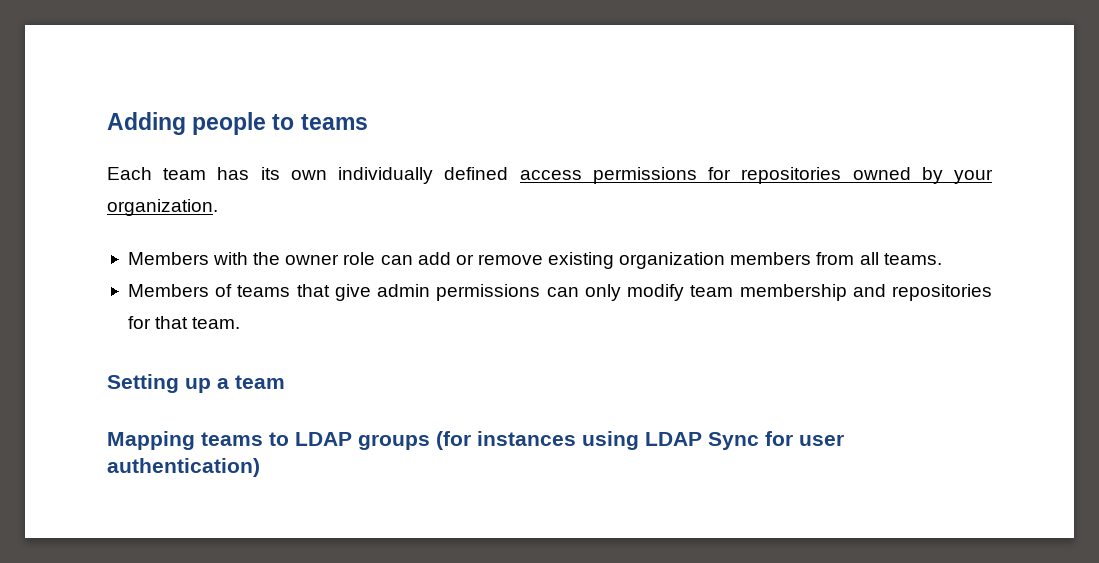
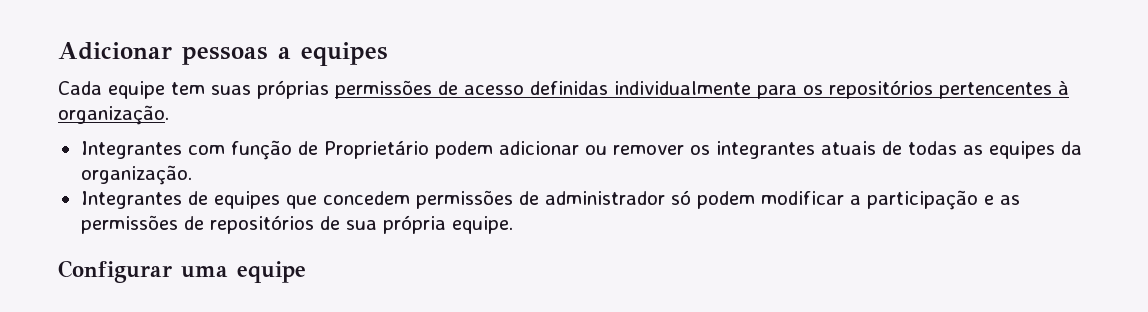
- Adding people to teams
- Each team has its own individually defined access permissions for repositories owned by your organization.
- Members with the owner role can add or remove existing organization members from all teams.
- Members of teams that give admin permissions can only modify team membership and repositories for that team.
- Setting up a team
- Mapping teams to LDAP groups (for instances using LDAP Sync for user authentication)
+ Adicionar pessoas a equipes
+ Cada equipe tem suas próprias permissões de acesso definidas individualmente para os repositórios pertencentes à organização.
+ Integrantes com função de Proprietário podem adicionar ou remover os integrantes atuais de todas as equipes da organização.
+ Integrantes de equipes que concedem permissões de administrador só podem modificar a participação e as permissões de repositórios de sua própria equipe.
+ Configurar uma equipe

